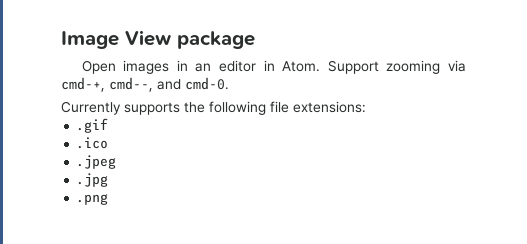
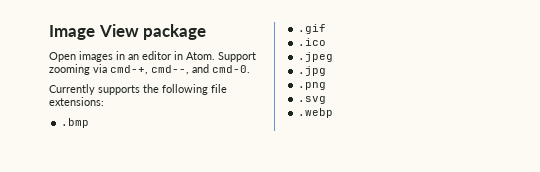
+ .bmp
+ .svg
+ .webp

